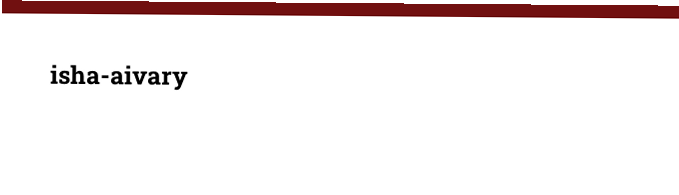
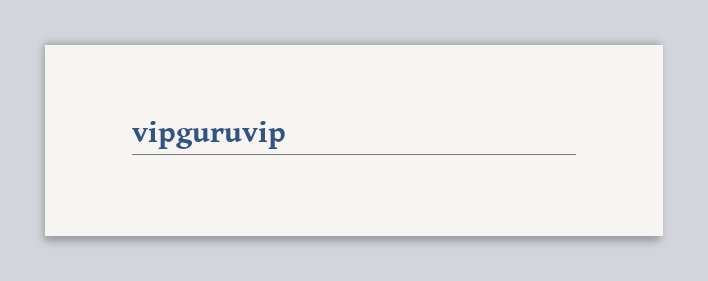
- isha-aivary
+ vipguruvip

